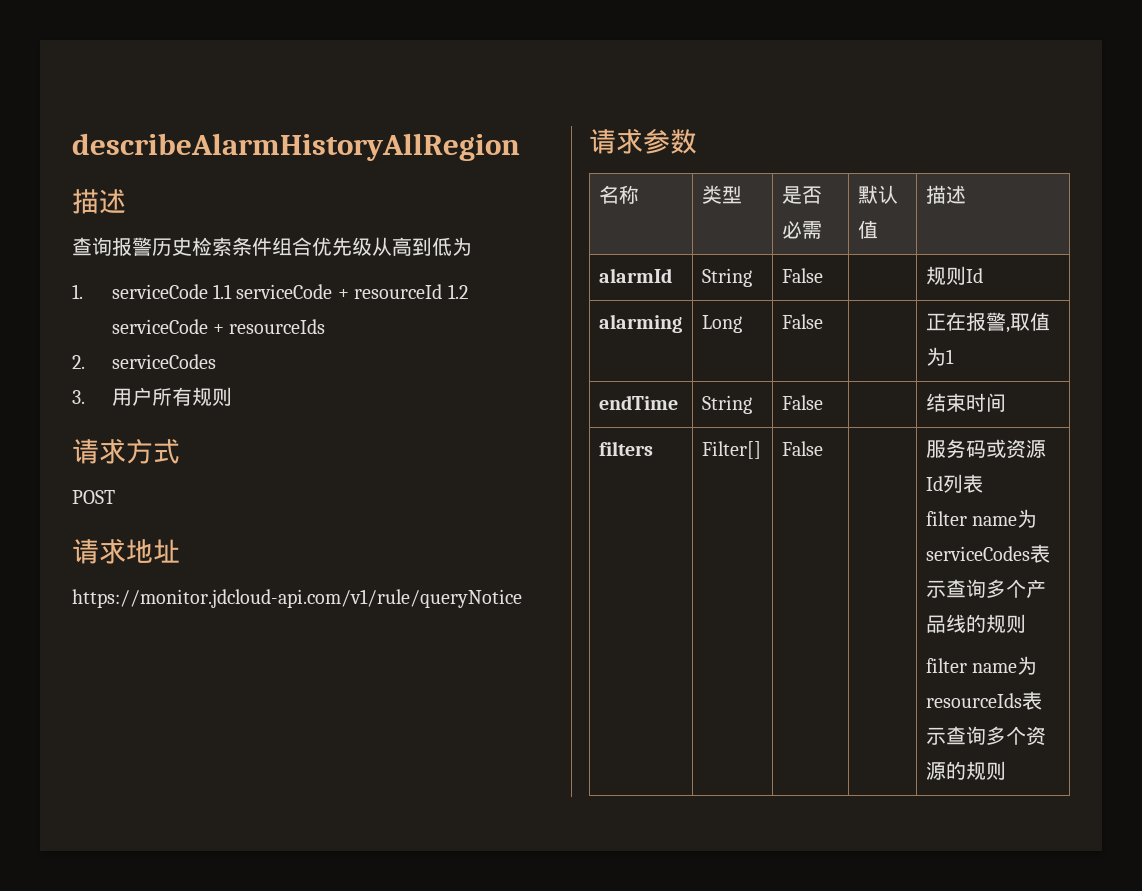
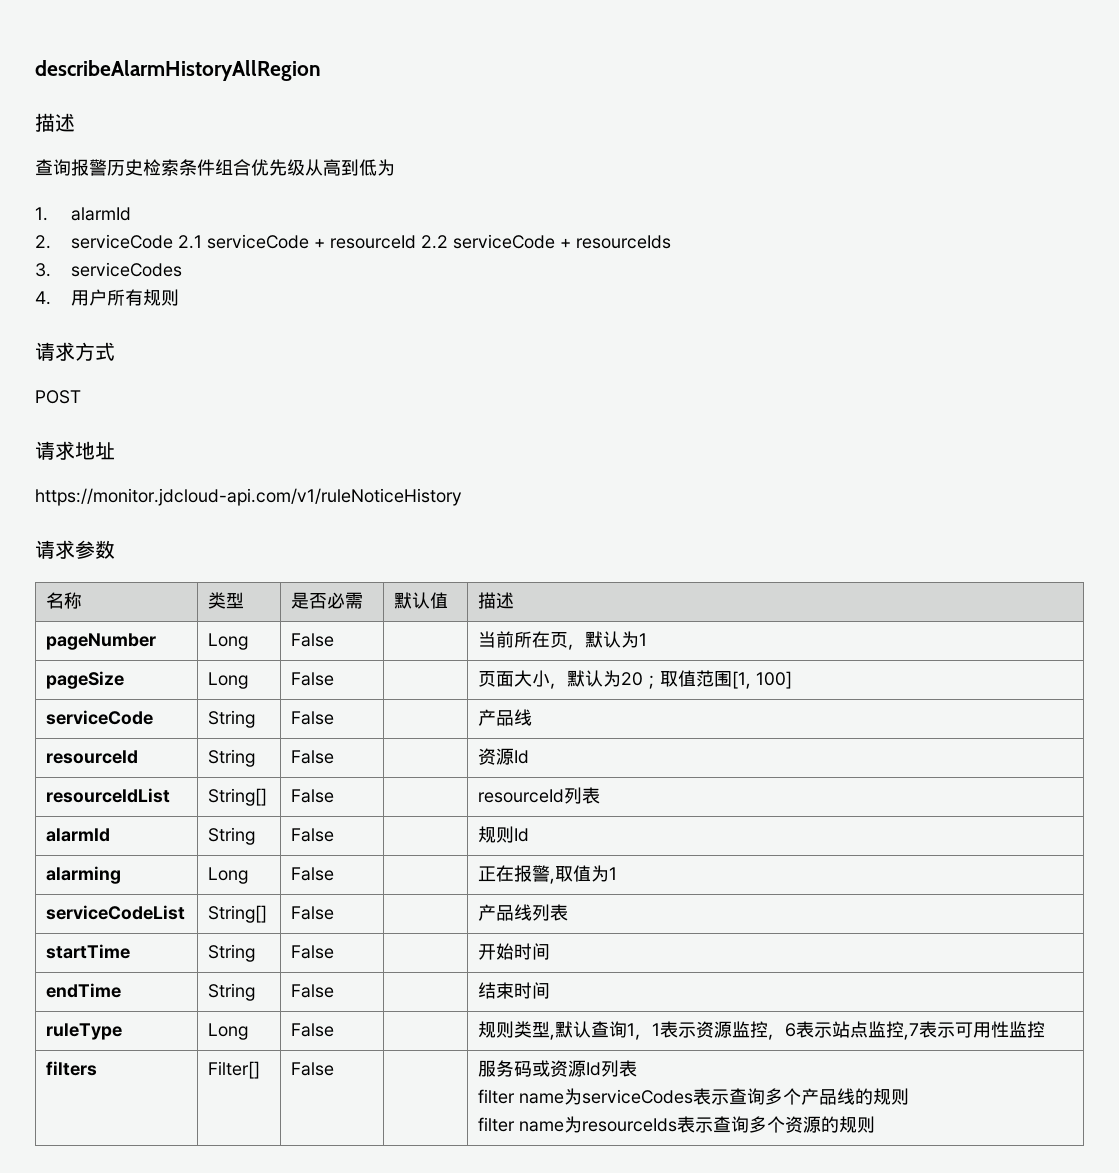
- 1. serviceCode 1.1 serviceCode + resourceId 1.2 serviceCode + resourceIds
+ 1. alarmId
+ 2. serviceCode 2.1 serviceCode + resourceId 2.2 serviceCode + resourceIds
- 2. serviceCodes
+ 3. serviceCodes
- 3.用户所有规则
+ 4.用户所有规则
- https://monitor.jdcloud-api.com/v1/rule/queryNotice
+ https://monitor.jdcloud-api.com/v1/ruleNoticeHistory
+ pageNumber | Long | False | | 当前所在页，默认为1
+ pageSize | Long | False | | 页面大小，默认为20；取值范围[1, 100]
+ serviceCode | String | False | | 产品线
+ resourceId | String | False | | 资源Id
+ resourceIdList | String[] | False | | resourceId列表
+ serviceCodeList | String[] | False | | 产品线列表
+ startTime | String | False | | 开始时间
+ ruleType | Long | False | | 规则类型,默认查询1，1表示资源监控，6表示站点监控,7表示可用性监控

